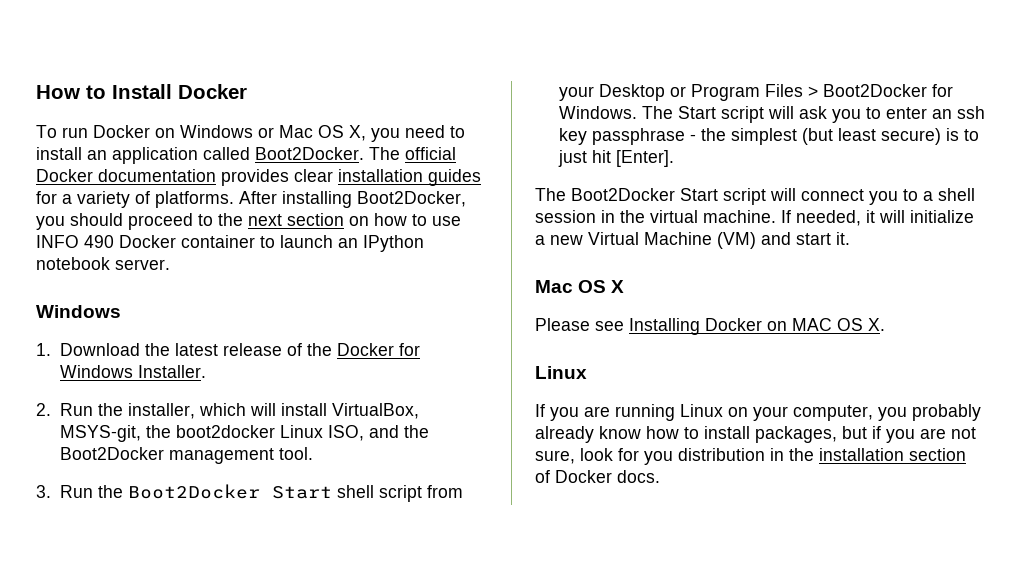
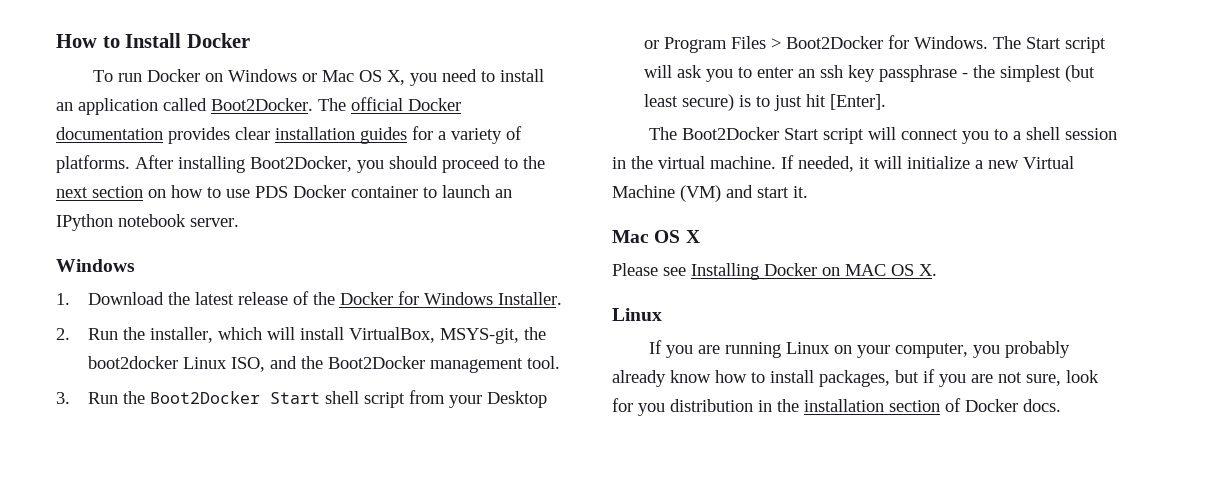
- After installing Boot2Docker, you should proceed to the next section on how to use INFO 490 Docker container to launch an IPython notebook server.
+ After installing Boot2Docker, you should proceed to the next section on how to use PDS Docker container to launch an IPython notebook server.

